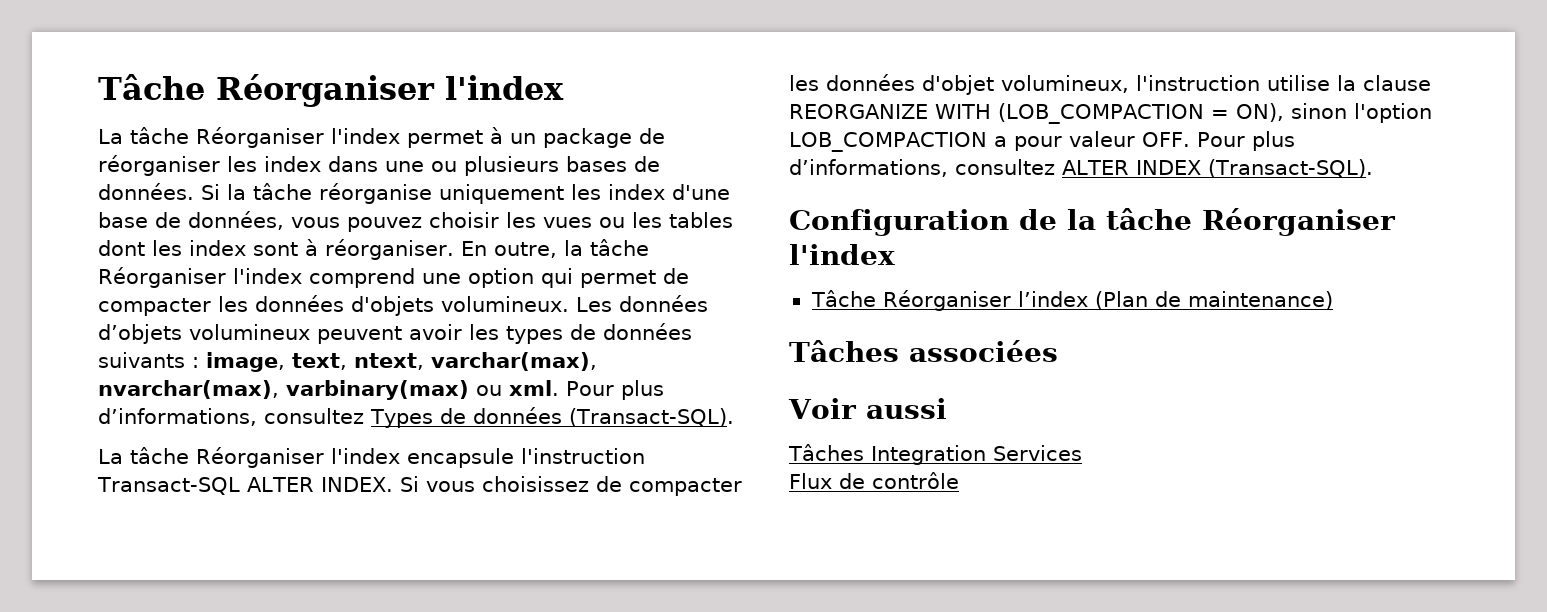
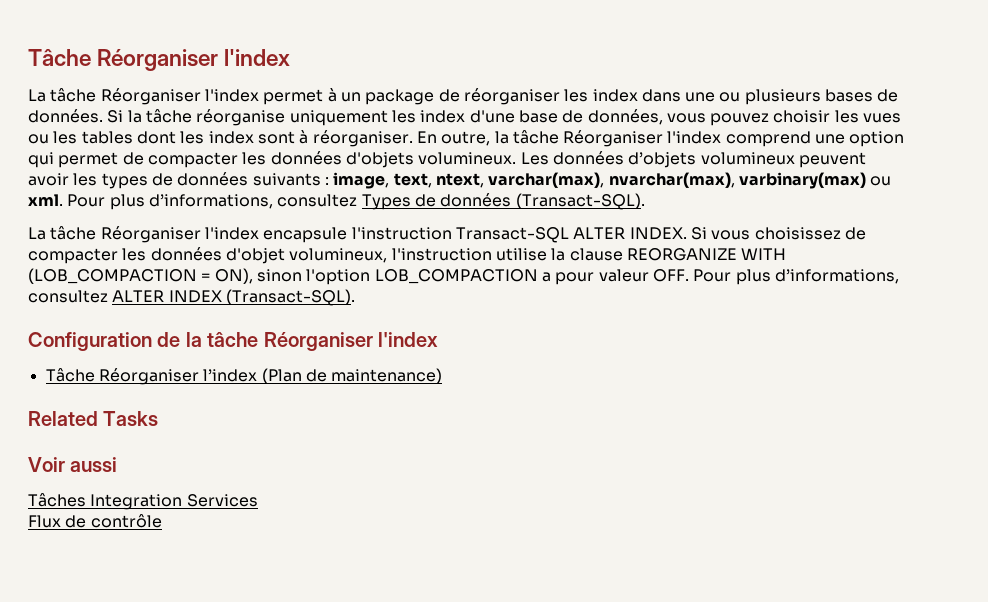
- Tâches associées
+ Related Tasks

